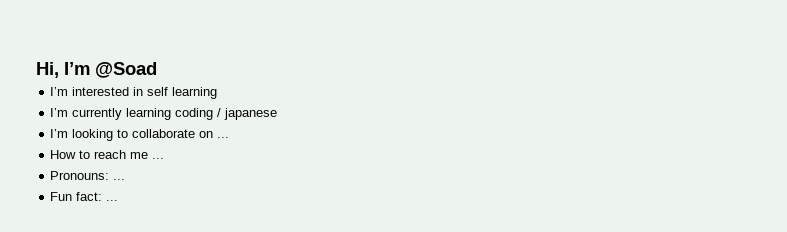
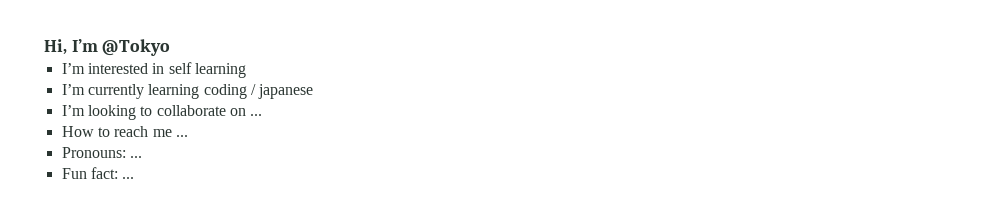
- Hi, I’m @Soad
+ Hi, I’m @Tokyo

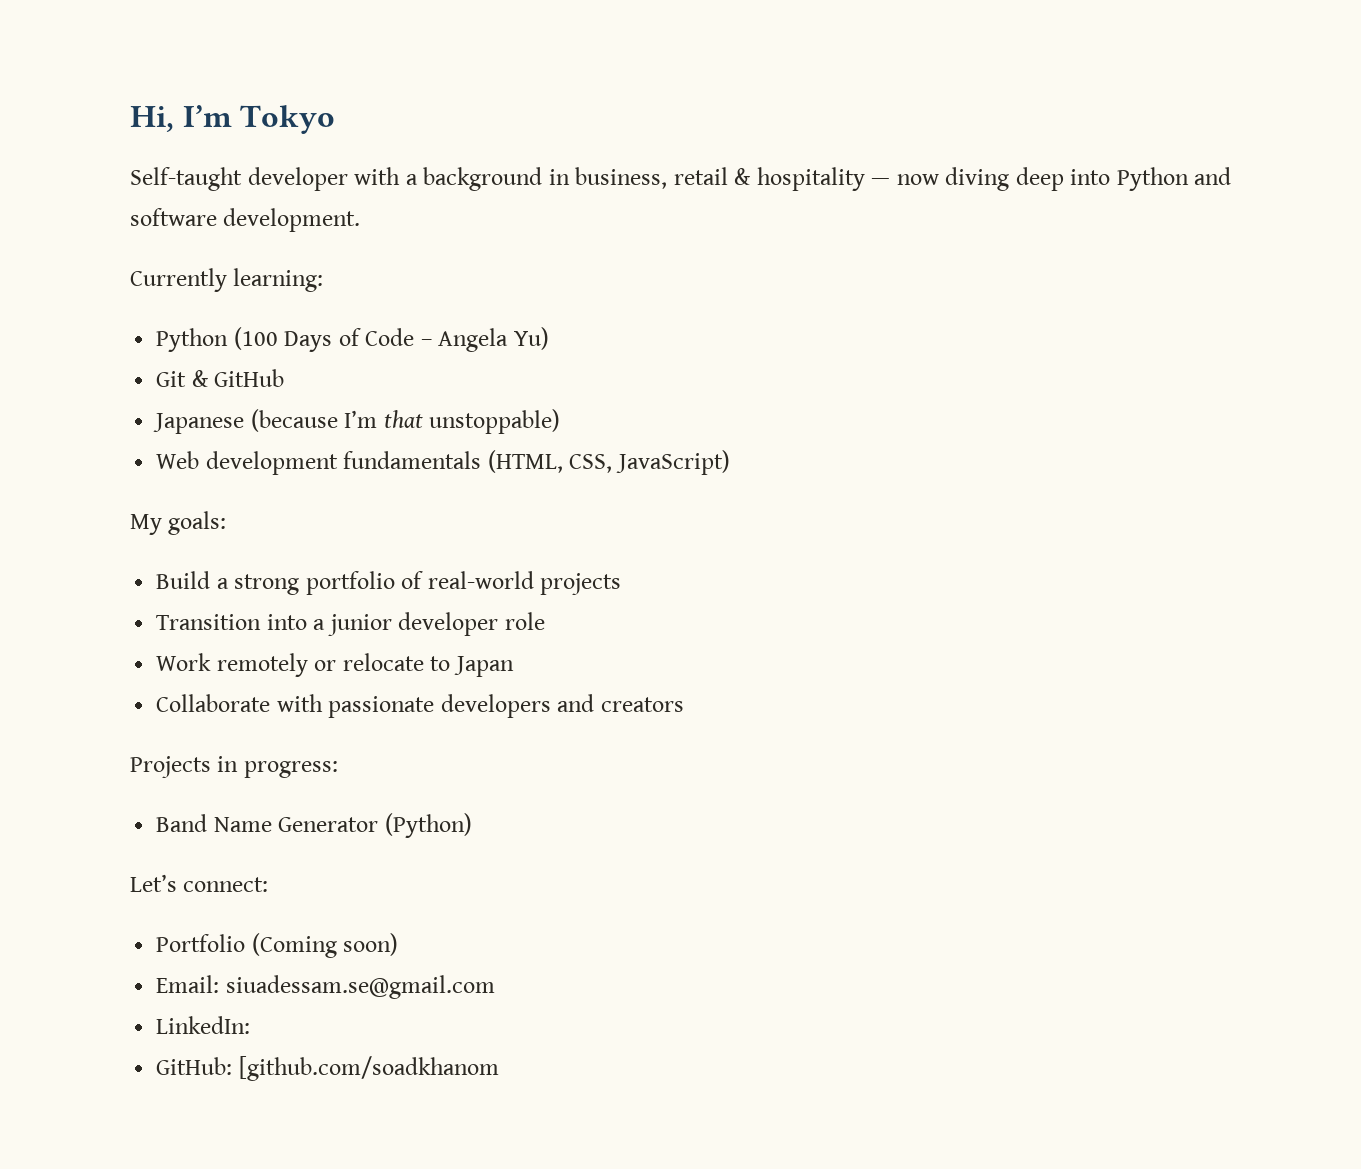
- Hi, I’m @Tokyo
- I’m interested in self learning
- I’m currently learning coding / japanese
- I’m looking to collaborate on ...
- How to reach me ...
- Pronouns: ...
- Fun fact: ...
+ Hi, I’m Tokyo
+ Self-taught developer with a background in business, retail & hospitality — now diving deep into Python and software development.
+ Currently learning:
+ Python (100 Days of Code – Angela Yu)
+ Git & GitHub
+ Japanese (because I’m that unstoppable)
+ Web development fundamentals (HTML, CSS, JavaScript)
+ My goals:
+ Build a strong portfolio of real-world projects
+ Transition into a junior developer role
+ Work remotely or relocate to Japan
+ Collaborate with passionate developers and creators
+ Projects in progress:
+ Band Name Generator (Python)
+ Let’s connect:
+ Portfolio (Coming soon)
+ Email: siuadessam.se@gmail.com
+ LinkedIn:
+ GitHub: [github.com/soadkhanom

